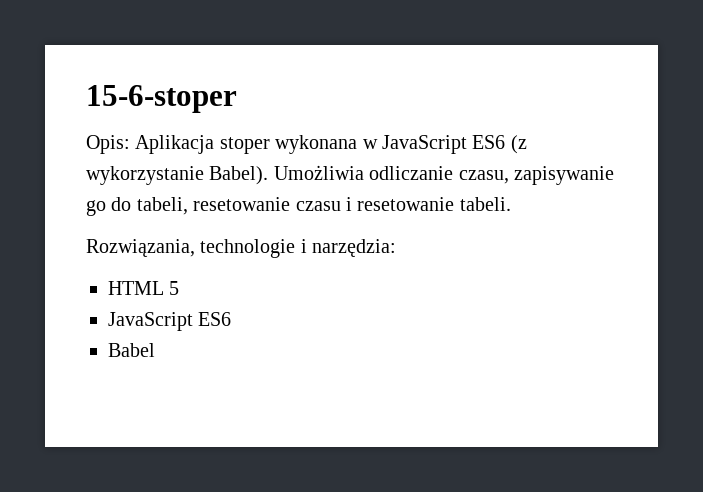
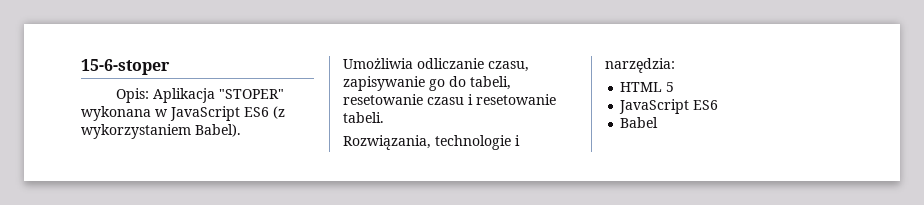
- Opis: Aplikacja stoper wykonana w JavaScript ES6 (z wykorzystanie Babel).
+ Opis: Aplikacja "STOPER" wykonana w JavaScript ES6 (z wykorzystaniem Babel).

